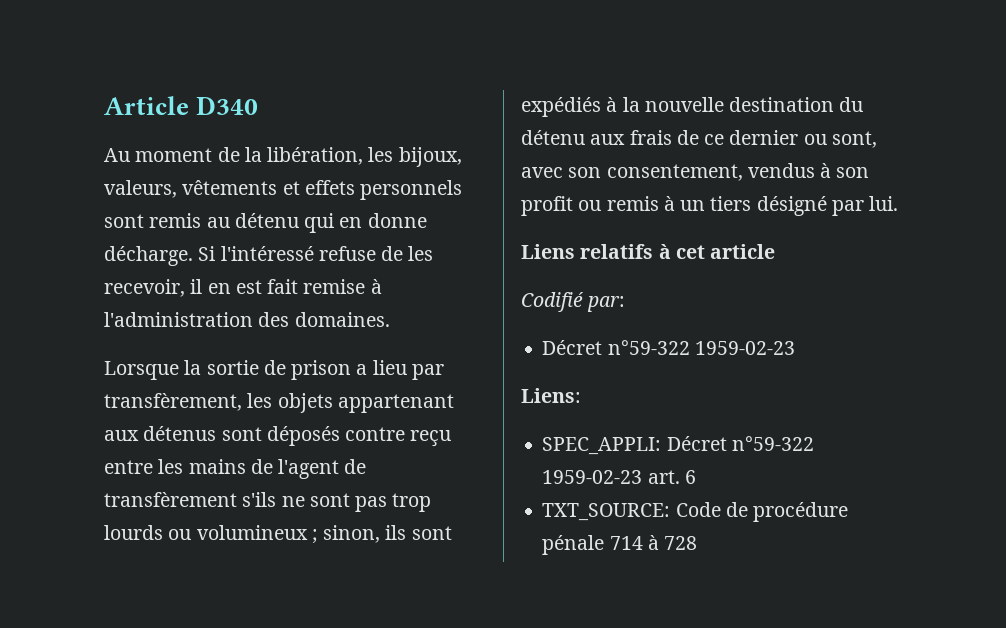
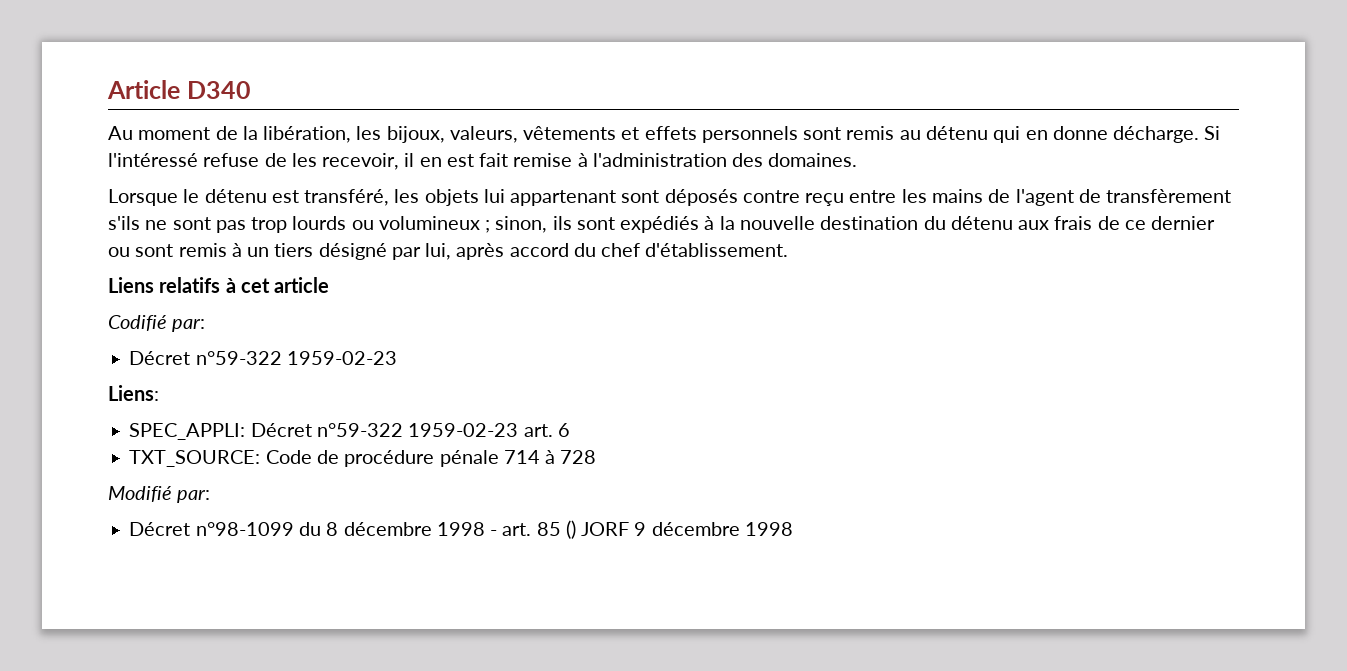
- Lorsque la sortie de prison a lieu par transfèrement, les objets appartenant aux détenus sont déposés contre reçu entre les mains de l'agent de transfèrement s'ils ne sont pas trop lourds ou volumineux ; sinon, ils sont expédiés à la nouvelle destination du détenu aux frais de ce dernier ou sont, avec son consentement, vendus à son profit ou remis à un tiers désigné par lui.
+ Lorsque le détenu est transféré, les objets lui appartenant sont déposés contre reçu entre les mains de l'agent de transfèrement s'ils ne sont pas trop lourds ou volumineux ; sinon, ils sont expédiés à la nouvelle destination du détenu aux frais de ce dernier ou sont remis à un tiers désigné par lui, après accord du chef d'établissement.
+ Modifié par:
+ Décret n°98-1099 du 8 décembre 1998 - art. 85 () JORF 9 décembre 1998

